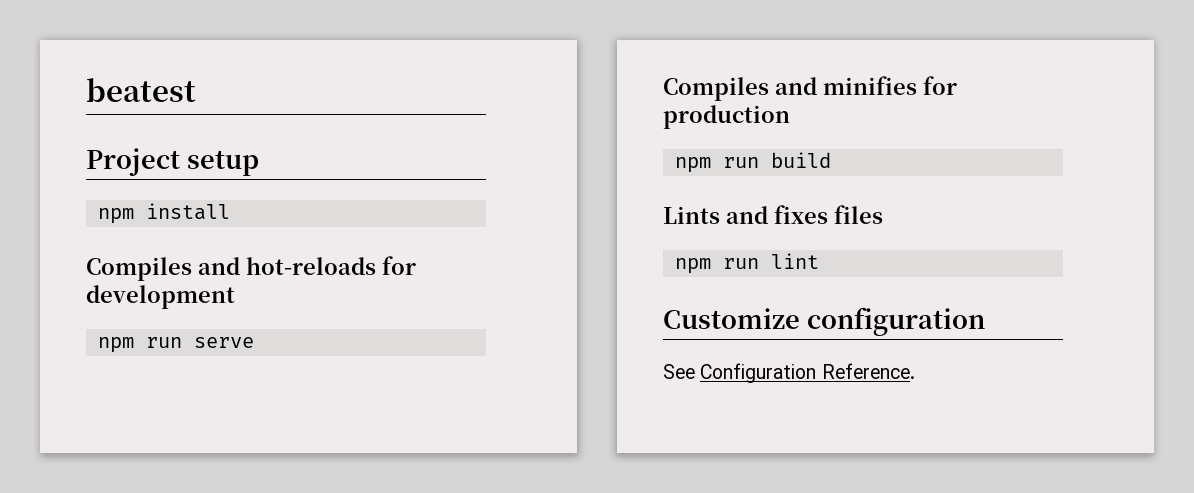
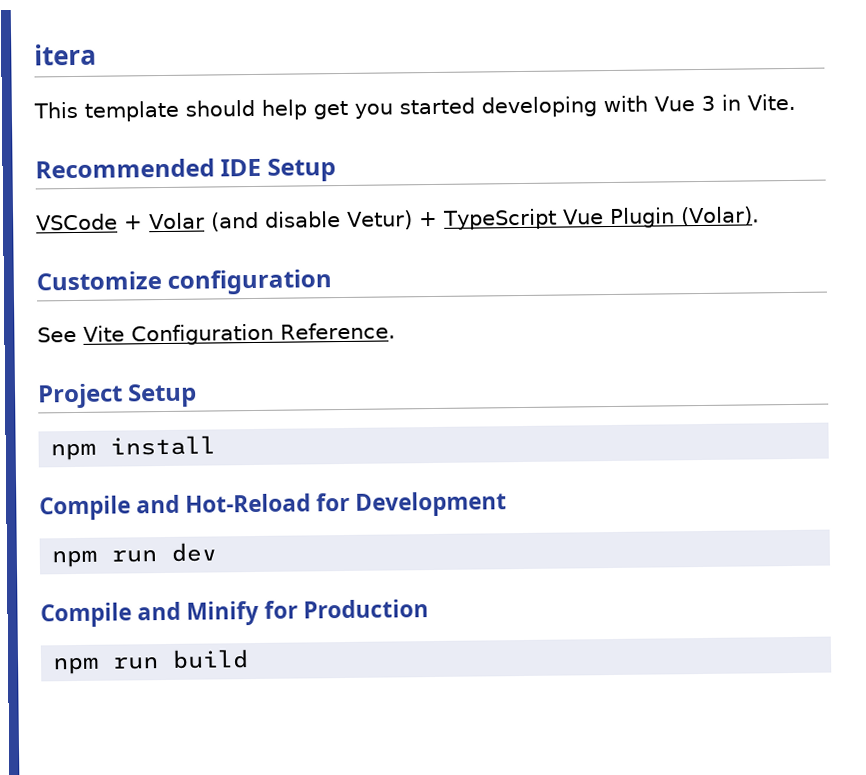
- beatest
- Project setup
- npm install
- Compiles and hot-reloads for development
- npm run serve
- Compiles and minifies for production
- npm run build
- Lints and fixes files
- npm run lint
+ itera
+ This template should help get you started developing with Vue 3 in Vite.
+ Recommended IDE Setup
+ VSCode + Volar (and disable Vetur) + TypeScript Vue Plugin (Volar).
- See Configuration Reference.
+ See Vite Configuration Reference.
+ Project Setup
+ npm install
+ Compile and Hot-Reload for Development
+ npm run dev
+ Compile and Minify for Production
+ npm run build

